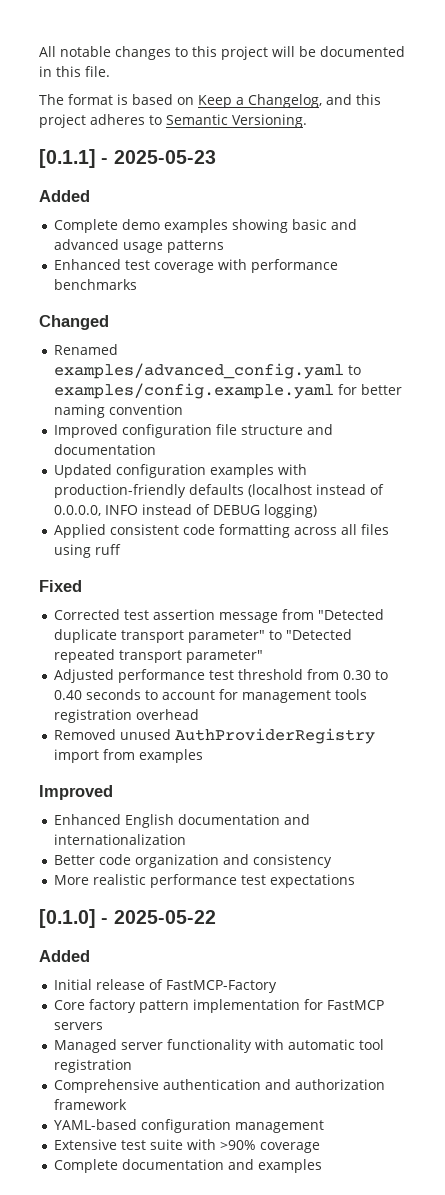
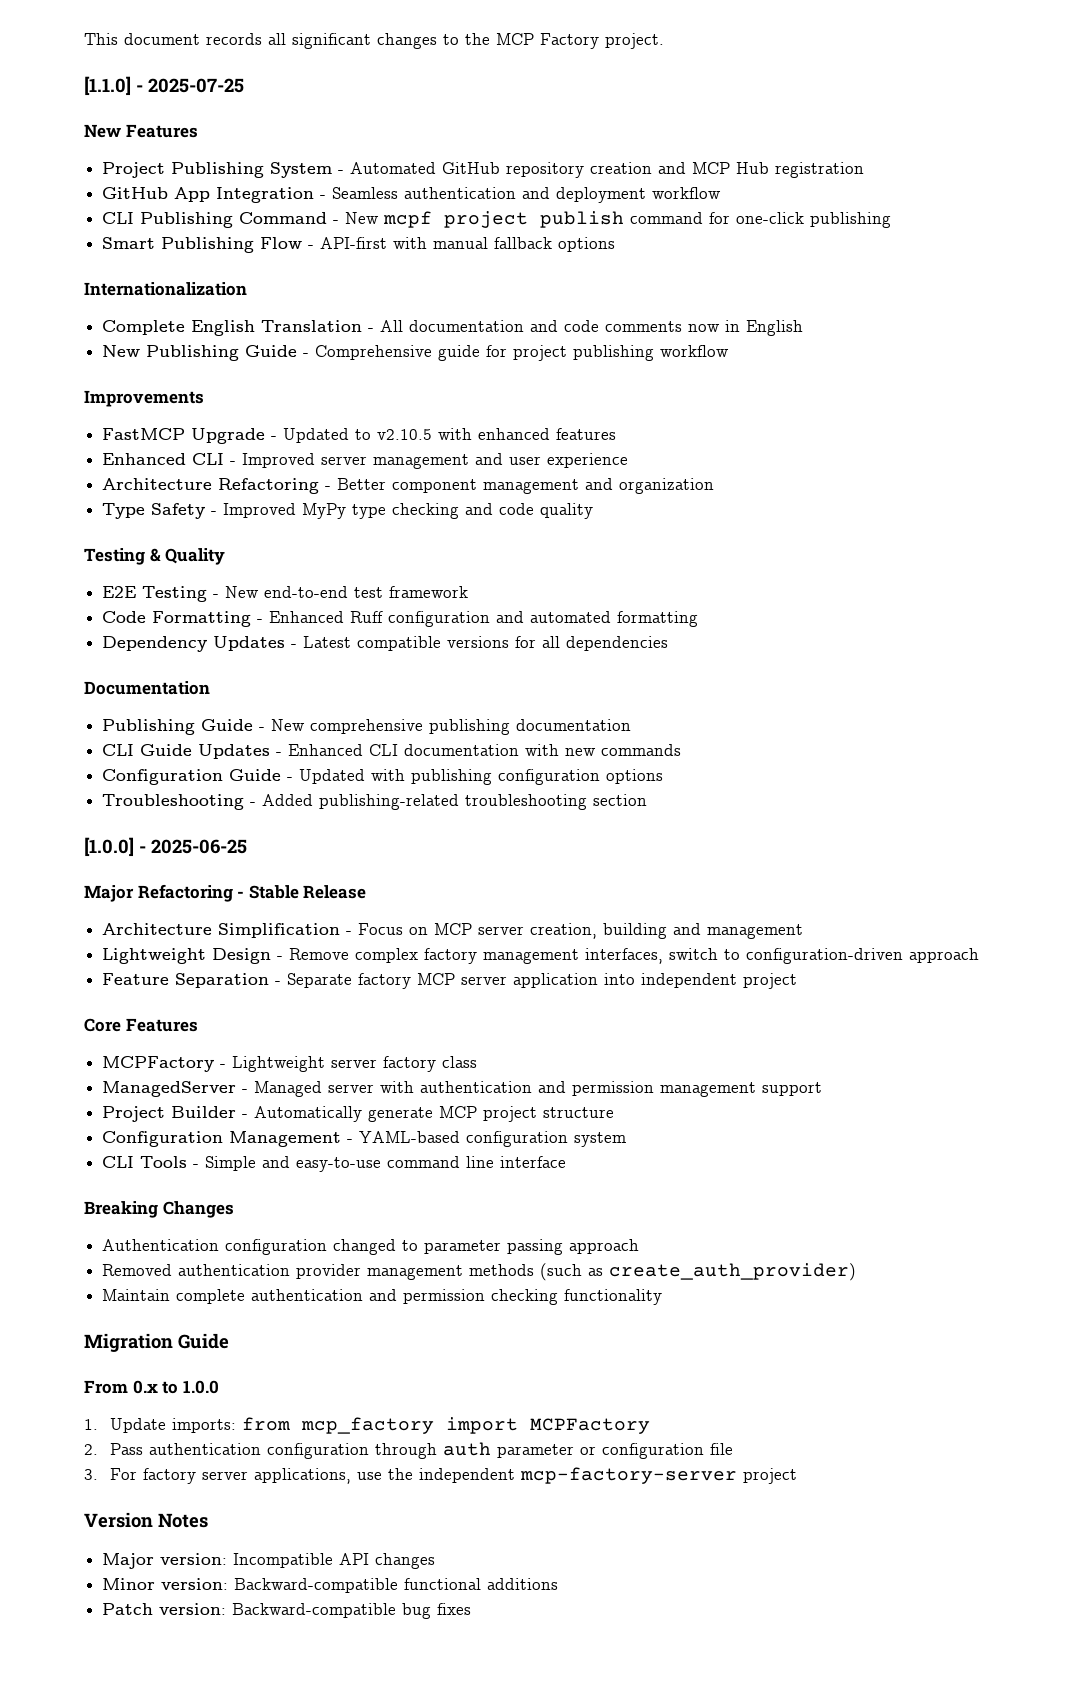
- All notable changes to this project will be documented in this file.
- The format is based on Keep a Changelog, and this project adheres to Semantic Versioning.
- [0.1.1] - 2025-05-23
- Added
- Complete demo examples showing basic and advanced usage patterns
- Enhanced test coverage with performance benchmarks
- Changed
- Renamed examples/advanced_config.yaml to examples/config.example.yaml for better naming convention
- Improved configuration file structure and documentation
- Updated configuration examples with production-friendly defaults (localhost instead of 0.0.0.0, INFO instead of DEBUG logging)
- Applied consistent code formatting across all files using ruff
- Fixed
- Corrected test assertion message from "Detected duplicate transport parameter" to "Detected repeated transport parameter"
- Adjusted performance test threshold from 0.30 to 0.40 seconds to account for management tools registration overhead
- Removed unused AuthProviderRegistry import from examples
- Improved
- Enhanced English documentation and internationalization
- Better code organization and consistency
- More realistic performance test expectations
- [0.1.0] - 2025-05-22
- Added
- Initial release of FastMCP-Factory
- Core factory pattern implementation for FastMCP servers
- Managed server functionality with automatic tool registration
- Comprehensive authentication and authorization framework
- YAML-based configuration management
- Extensive test suite with >90% coverage
- Complete documentation and examples
+ This document records all significant changes to the MCP Factory project.
+ [1.1.0] - 2025-07-25
+ New Features
+ Project Publishing System - Automated GitHub repository creation and MCP Hub registration
+ GitHub App Integration - Seamless authentication and deployment workflow
+ CLI Publishing Command - New mcpf project publish command for one-click publishing
+ Smart Publishing Flow - API-first with manual fallback options
+ Internationalization
+ Complete English Translation - All documentation and code comments now in English
+ New Publishing Guide - Comprehensive guide for project publishing workflow
+ Improvements
+ FastMCP Upgrade - Updated to v2.10.5 with enhanced features
+ Enhanced CLI - Improved server management and user experience
+ Architecture Refactoring - Better component management and organization
+ Type Safety - Improved MyPy type checking and code quality
+ Testing & Quality
+ E2E Testing - New end-to-end test framework
+ Code Formatting - Enhanced Ruff configuration and automated formatting
+ Dependency Updates - Latest compatible versions for all dependencies
+ Documentation
+ Publishing Guide - New comprehensive publishing documentation
+ CLI Guide Updates - Enhanced CLI documentation with new commands
+ Configuration Guide - Updated with publishing configuration options
+ Troubleshooting - Added publishing-related troubleshooting section
+ [1.0.0] - 2025-06-25
+ Major Refactoring - Stable Release
+ Architecture Simplification - Focus on MCP server creation, building and management
+ Lightweight Design - Remove complex factory management interfaces, switch to configuration-driven approach
+ Feature Separation - Separate factory MCP server application into independent project
+ Core Features
+ MCPFactory - Lightweight server factory class
+ ManagedServer - Managed server with authentication and permission management support
+ Project Builder - Automatically generate MCP project structure
+ Configuration Management - YAML-based configuration system
+ CLI Tools - Simple and easy-to-use command line interface
+ Breaking Changes
+ Authentication configuration changed to parameter passing approach
+ Removed authentication provider management methods (such as create_auth_provider)
+ Maintain complete authentication and permission checking functionality
+ Migration Guide
+ From 0.x to 1.0.0
+ 1. Update imports: from mcp_factory import MCPFactory
+ 2. Pass authentication configuration through auth parameter or configuration file
+ 3. For factory server applications, use the independent mcp-factory-server project
+ Version Notes
+ Major version: Incompatible API changes
+ Minor version: Backward-compatible functional additions
+ Patch version: Backward-compatible bug fixes

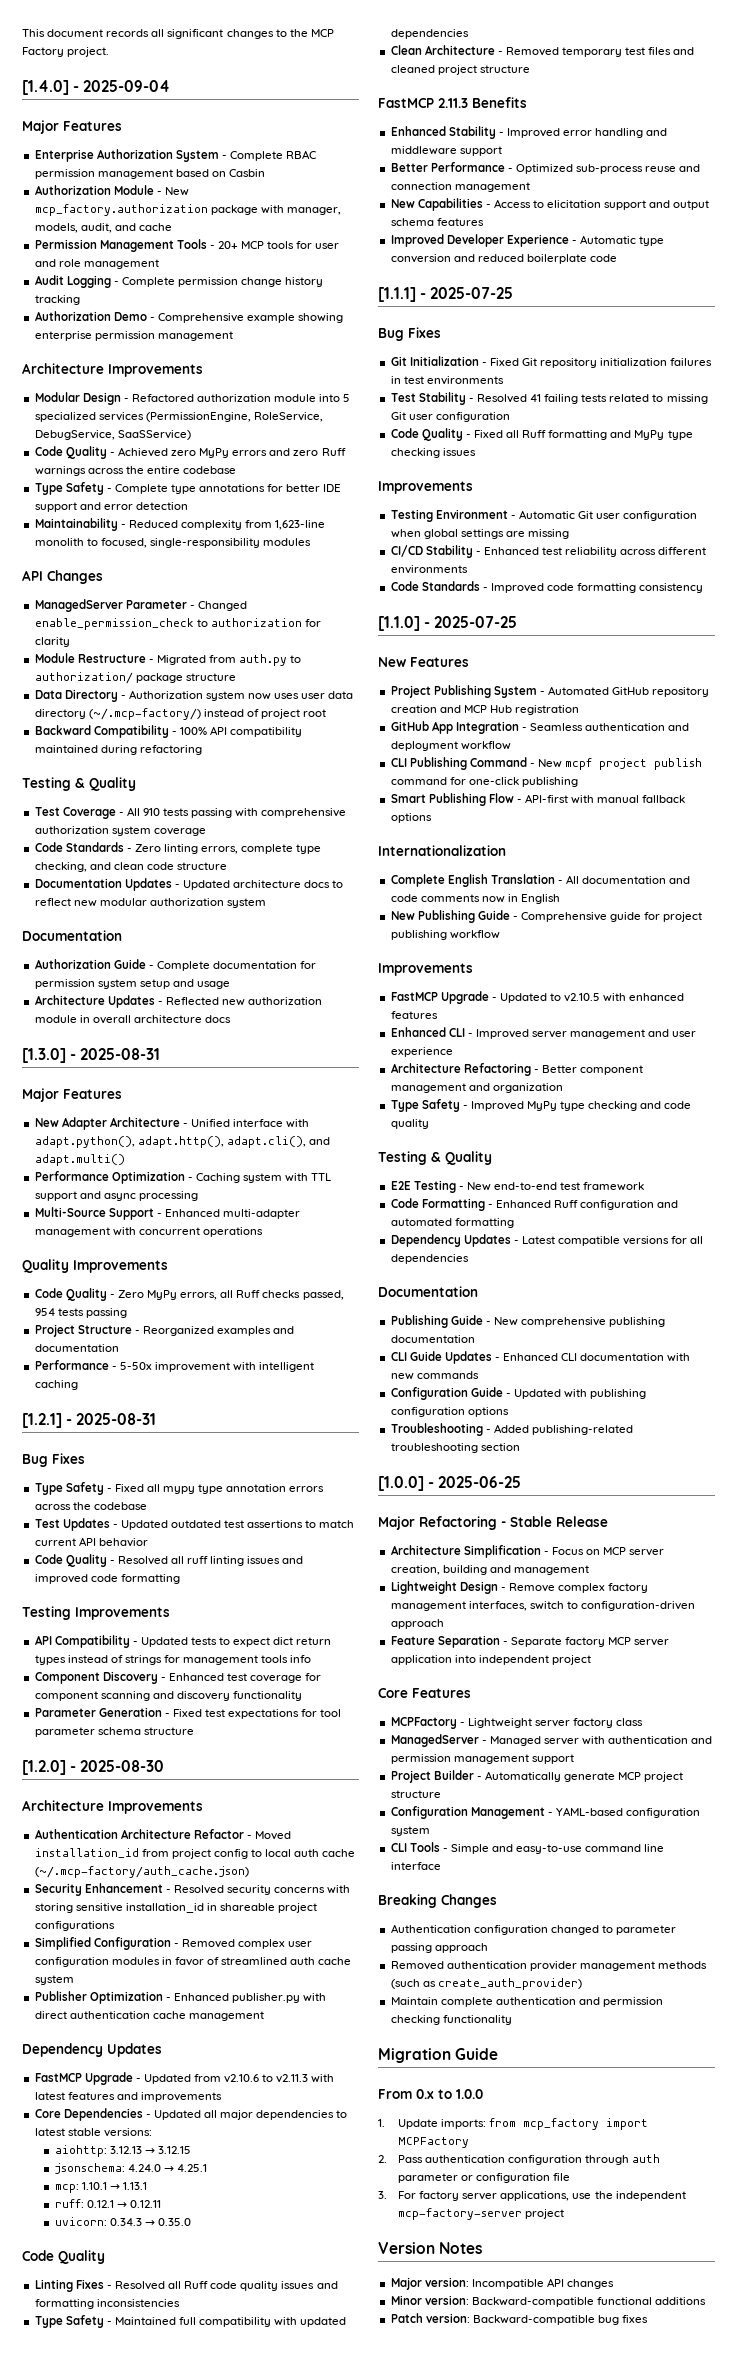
+ [1.4.0] - 2025-09-04
+ Major Features
+ Enterprise Authorization System - Complete RBAC permission management based on Casbin
+ Authorization Module - New mcp_factory.authorization package with manager, models, audit, and cache
+ Permission Management Tools - 20+ MCP tools for user and role management
+ Audit Logging - Complete permission change history tracking
+ Authorization Demo - Comprehensive example showing enterprise permission management
+ Architecture Improvements
+ Modular Design - Refactored authorization module into 5 specialized services (PermissionEngine, RoleService, DebugService, SaaSService)
+ Code Quality - Achieved zero MyPy errors and zero Ruff warnings across the entire codebase
+ Type Safety - Complete type annotations for better IDE support and error detection
+ Maintainability - Reduced complexity from 1,623-line monolith to focused, single-responsibility modules
+ API Changes
+ ManagedServer Parameter - Changed enable_permission_check to authorization for clarity
+ Module Restructure - Migrated from auth.py to authorization/ package structure
+ Data Directory - Authorization system now uses user data directory (~/.mcp-factory/) instead of project root
+ Backward Compatibility - 100% API compatibility maintained during refactoring
+ Testing & Quality
+ Test Coverage - All 910 tests passing with comprehensive authorization system coverage
+ Code Standards - Zero linting errors, complete type checking, and clean code structure
+ Documentation Updates - Updated architecture docs to reflect new modular authorization system
+ Documentation
+ Authorization Guide - Complete documentation for permission system setup and usage
+ Architecture Updates - Reflected new authorization module in overall architecture docs
+ [1.3.0] - 2025-08-31
+ Major Features
+ New Adapter Architecture - Unified interface with adapt.python(), adapt.http(), adapt.cli(), and adapt.multi()
+ Performance Optimization - Caching system with TTL support and async processing
+ Multi-Source Support - Enhanced multi-adapter management with concurrent operations
+ Quality Improvements
+ Code Quality - Zero MyPy errors, all Ruff checks passed, 954 tests passing
+ Project Structure - Reorganized examples and documentation
+ Performance - 5-50x improvement with intelligent caching
+ [1.2.1] - 2025-08-31
+ Bug Fixes
+ Type Safety - Fixed all mypy type annotation errors across the codebase
+ Test Updates - Updated outdated test assertions to match current API behavior
+ Code Quality - Resolved all ruff linting issues and improved code formatting
+ Testing Improvements
+ API Compatibility - Updated tests to expect dict return types instead of strings for management tools info
+ Component Discovery - Enhanced test coverage for component scanning and discovery functionality
+ Parameter Generation - Fixed test expectations for tool parameter schema structure
+ [1.2.0] - 2025-08-30
+ Architecture Improvements
+ Authentication Architecture Refactor - Moved installation_id from project config to local auth cache (~/.mcp-factory/auth_cache.json)
+ Security Enhancement - Resolved security concerns with storing sensitive installation_id in shareable project configurations
+ Simplified Configuration - Removed complex user configuration modules in favor of streamlined auth cache system
+ Publisher Optimization - Enhanced publisher.py with direct authentication cache management
+ Dependency Updates
+ FastMCP Upgrade - Updated from v2.10.6 to v2.11.3 with latest features and improvements
+ Core Dependencies - Updated all major dependencies to latest stable versions:
+ aiohttp: 3.12.13 → 3.12.15
+ jsonschema: 4.24.0 → 4.25.1
+ mcp: 1.10.1 → 1.13.1
+ ruff: 0.12.1 → 0.12.11
+ uvicorn: 0.34.3 → 0.35.0
+ Code Quality
+ Linting Fixes - Resolved all Ruff code quality issues and formatting inconsistencies
+ Type Safety - Maintained full compatibility with updated dependencies
+ Clean Architecture - Removed temporary test files and cleaned project structure
+ FastMCP 2.11.3 Benefits
+ Enhanced Stability - Improved error handling and middleware support
+ Better Performance - Optimized sub-process reuse and connection management
+ New Capabilities - Access to elicitation support and output schema features
+ Improved Developer Experience - Automatic type conversion and reduced boilerplate code
+ [1.1.1] - 2025-07-25
+ Bug Fixes
+ Git Initialization - Fixed Git repository initialization failures in test environments
+ Test Stability - Resolved 41 failing tests related to missing Git user configuration
+ Code Quality - Fixed all Ruff formatting and MyPy type checking issues
+ Improvements
+ Testing Environment - Automatic Git user configuration when global settings are missing
+ CI/CD Stability - Enhanced test reliability across different environments
+ Code Standards - Improved code formatting consistency

